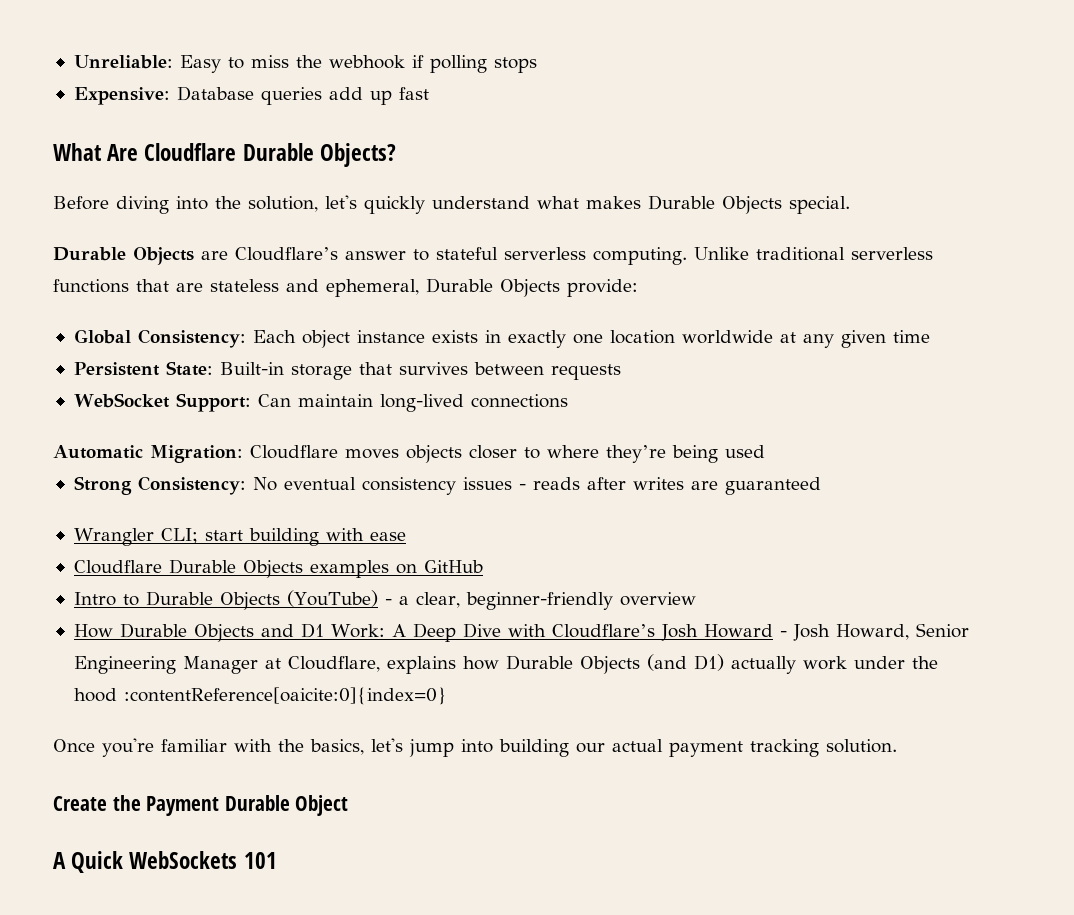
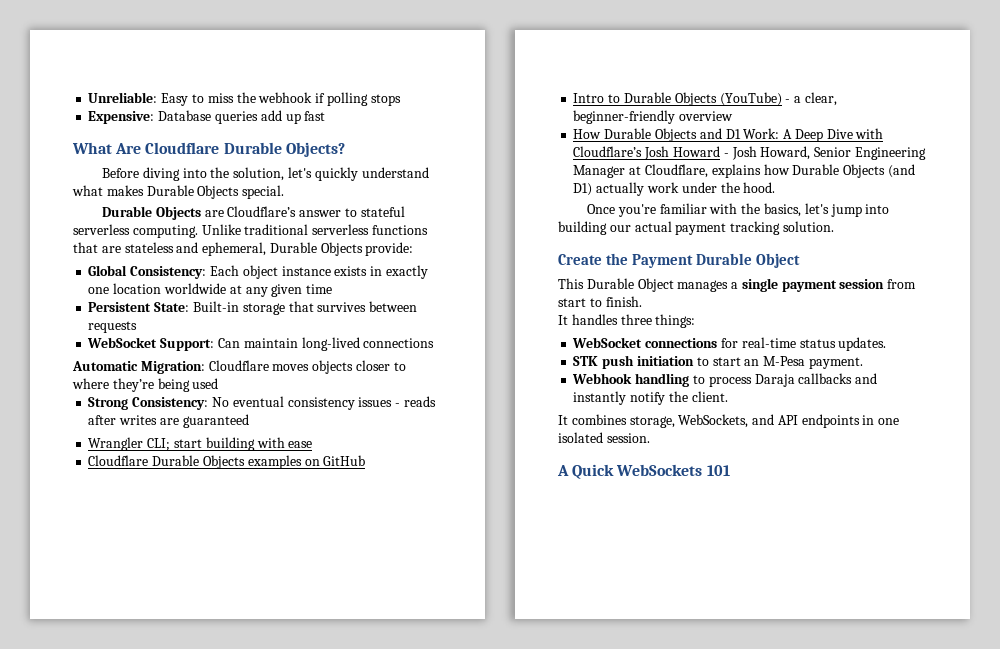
- How Durable Objects and D1 Work: A Deep Dive with Cloudflare’s Josh Howard - Josh Howard, Senior Engineering Manager at Cloudflare, explains how Durable Objects (and D1) actually work under the hood :contentReference[oaicite:0]{index=0}
+ How Durable Objects and D1 Work: A Deep Dive with Cloudflare’s Josh Howard - Josh Howard, Senior Engineering Manager at Cloudflare, explains how Durable Objects (and D1) actually work under the hood.
+ This Durable Object manages a single payment session from start to finish.
+ It handles three things:
+ WebSocket connections for real-time status updates.
+ STK push initiation to start an M-Pesa payment.
+ Webhook handling to process Daraja callbacks and instantly notify the client.
+ It combines storage, WebSockets, and API endpoints in one isolated session.

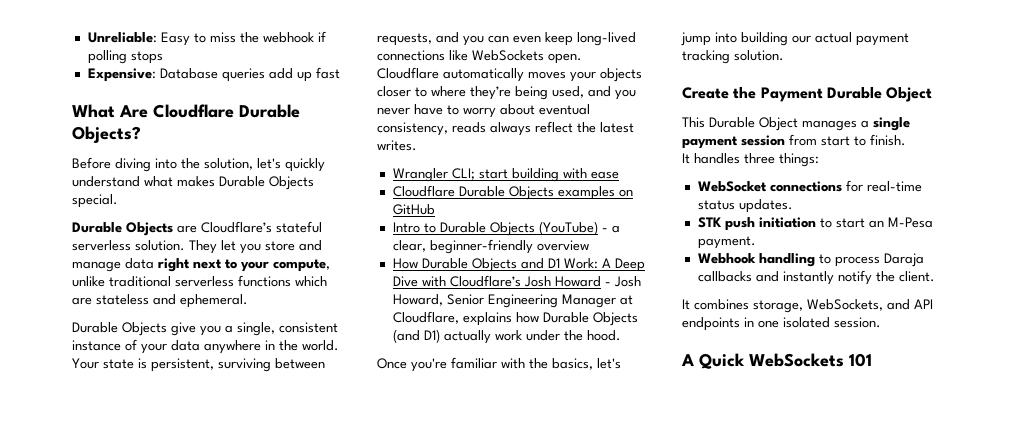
- Durable Objects are Cloudflare’s answer to stateful serverless computing. Unlike traditional serverless functions that are stateless and ephemeral, Durable Objects provide:
- Global Consistency: Each object instance exists in exactly one location worldwide at any given time
- Persistent State: Built-in storage that survives between requests
- WebSocket Support: Can maintain long-lived connections
- Automatic Migration: Cloudflare moves objects closer to where they’re being used
- Strong Consistency: No eventual consistency issues - reads after writes are guaranteed
+ Durable Objects are Cloudflare’s stateful serverless solution. They let you store and manage data right next to your compute, unlike traditional serverless functions which are stateless and ephemeral.
+ Durable Objects give you a single, consistent instance of your data anywhere in the world. Your state is persistent, surviving between requests, and you can even keep long-lived connections like WebSockets open. Cloudflare automatically moves your objects closer to where they’re being used, and you never have to worry about eventual consistency, reads always reflect the latest writes.

